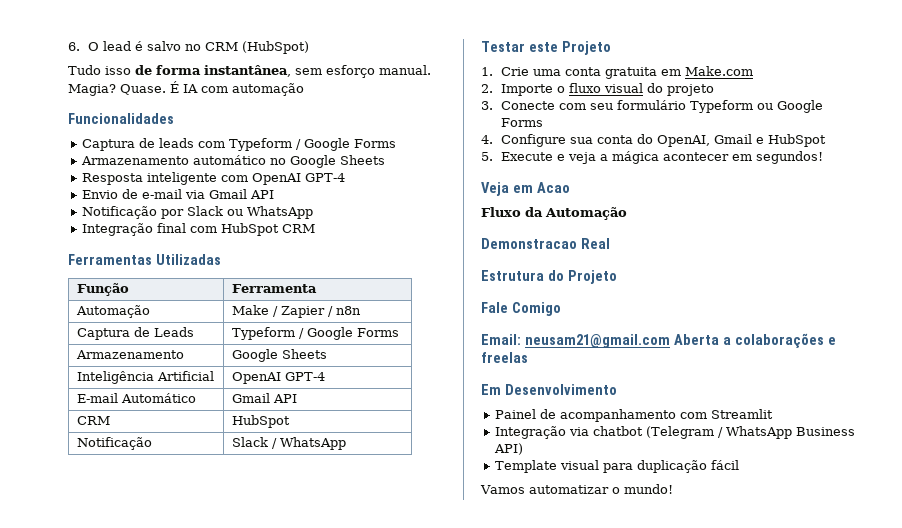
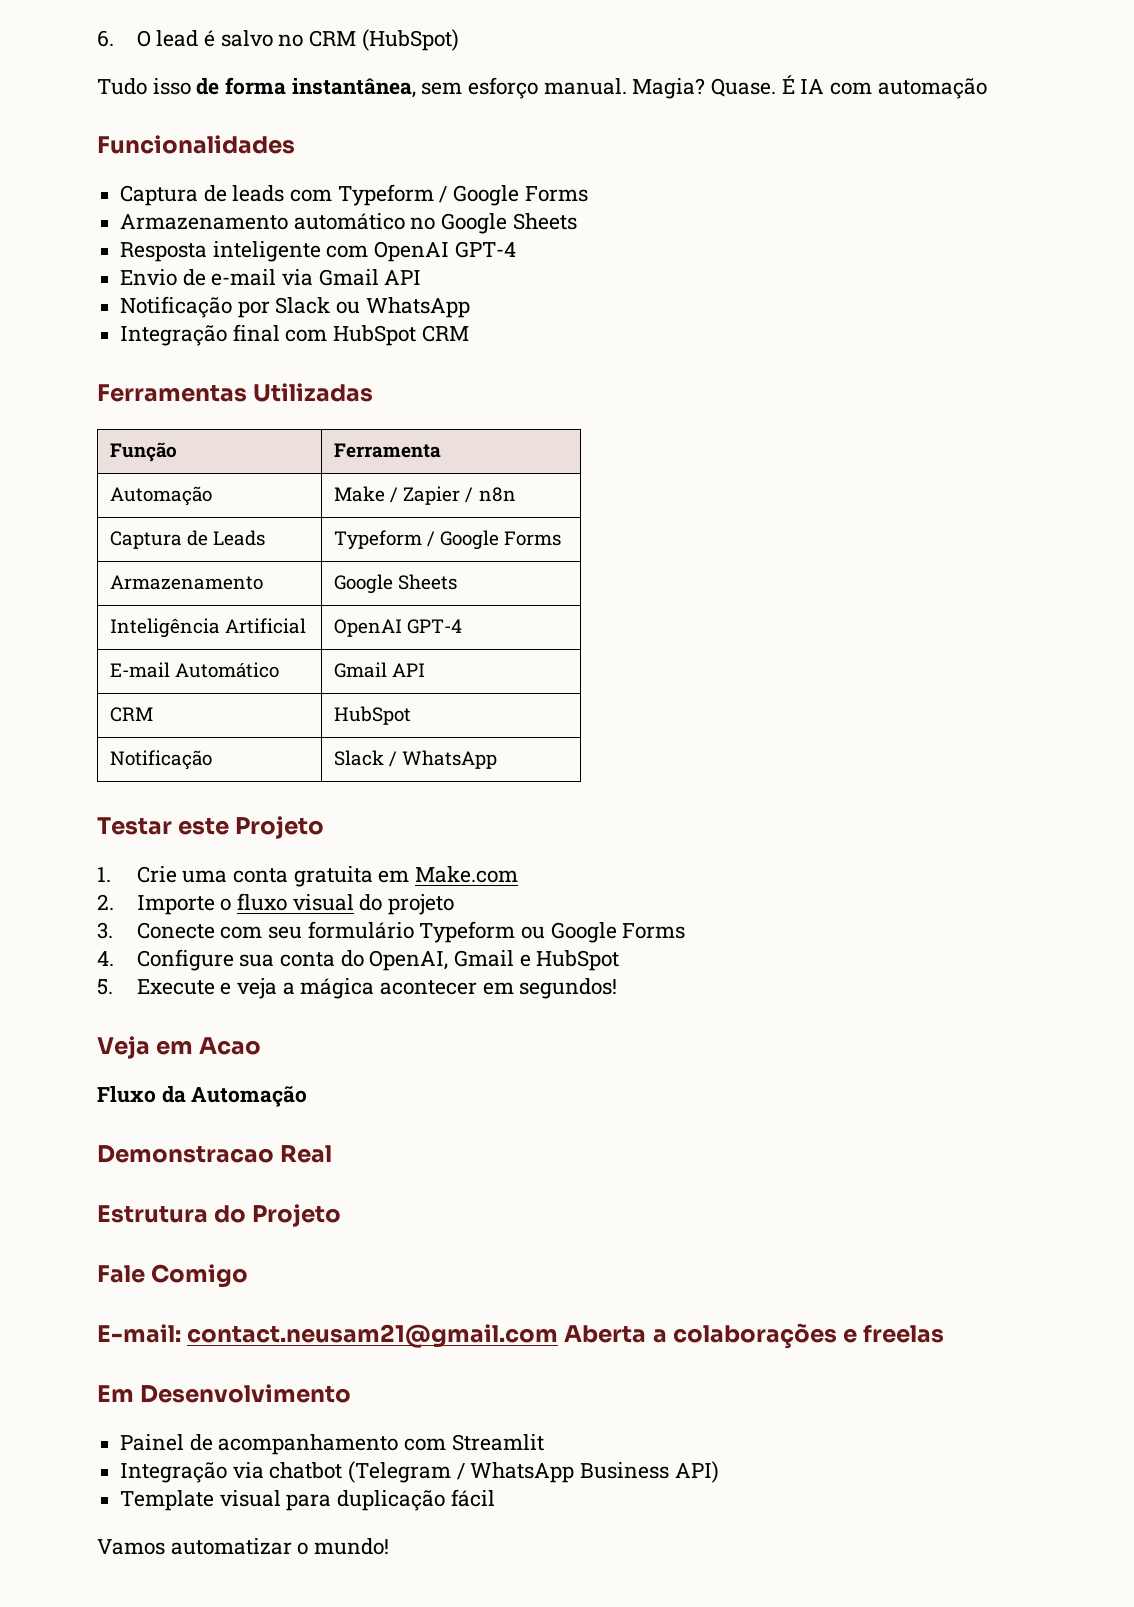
- Email: neusam21@gmail.com Aberta a colaborações e freelas
+ E-mail: contact.neusam21@gmail.com Aberta a colaborações e freelas

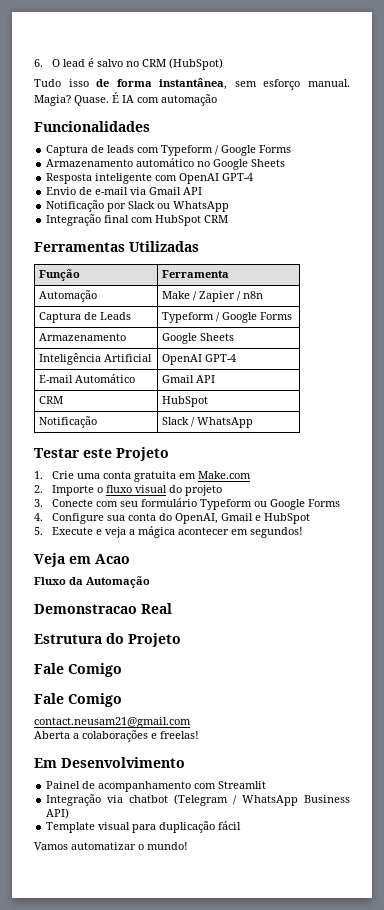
  Estrutura do Projeto
  Fale Comigo
- E-mail: contact.neusam21@gmail.com Aberta a colaborações e freelas
+ Fale Comigo
+ contact.neusam21@gmail.com
+ Aberta a colaborações e freelas!

